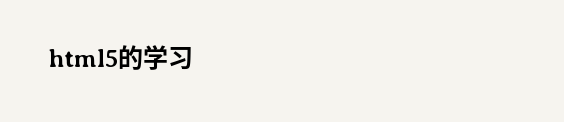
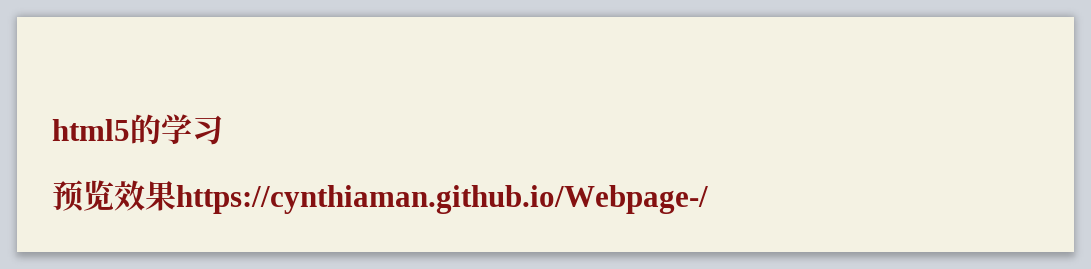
+ 预览效果https://cynthiaman.github.io/Webpage-/

